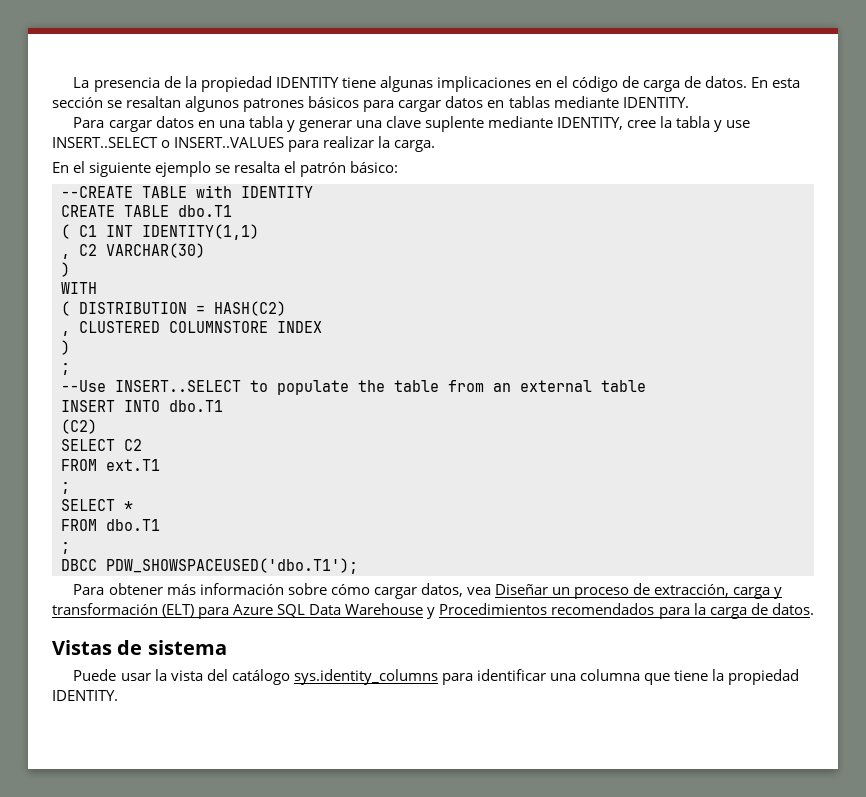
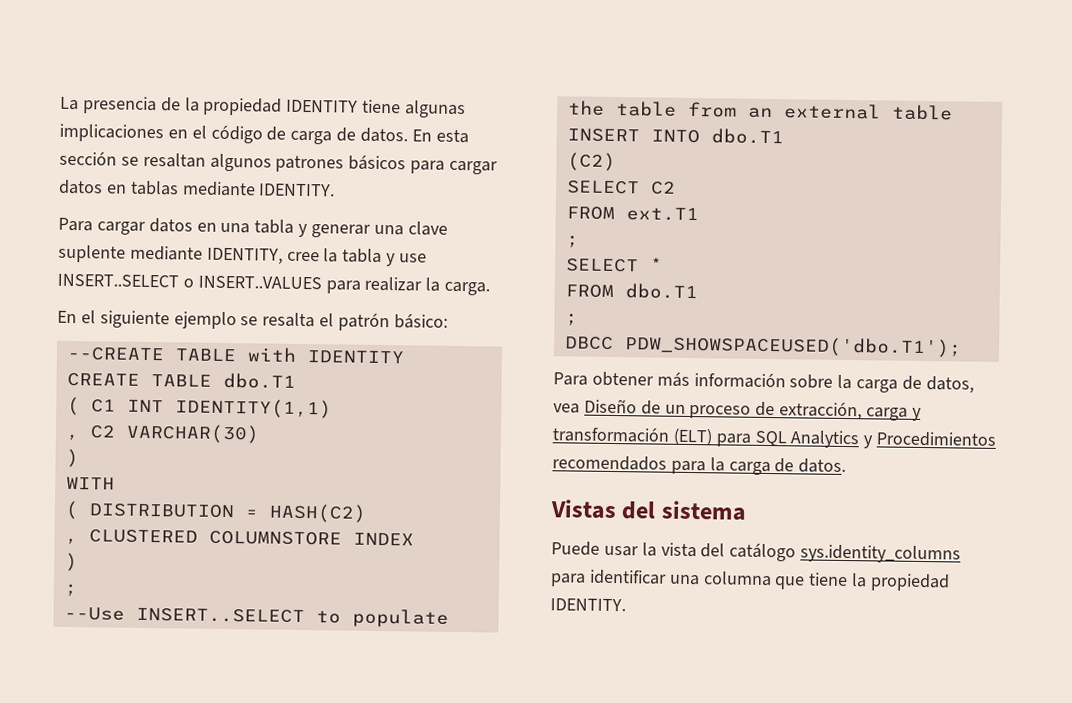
- Para obtener más información sobre cómo cargar datos, vea Diseñar un proceso de extracción, carga y transformación (ELT) para Azure SQL Data Warehouse y Procedimientos recomendados para la carga de datos.
+ Para obtener más información sobre la carga de datos, vea Diseño de un proceso de extracción, carga y transformación (ELT) para SQL Analytics y Procedimientos recomendados para la carga de datos.
- Vistas de sistema
+ Vistas del sistema

